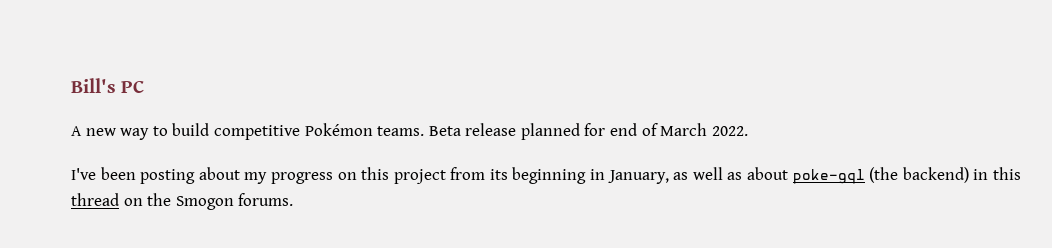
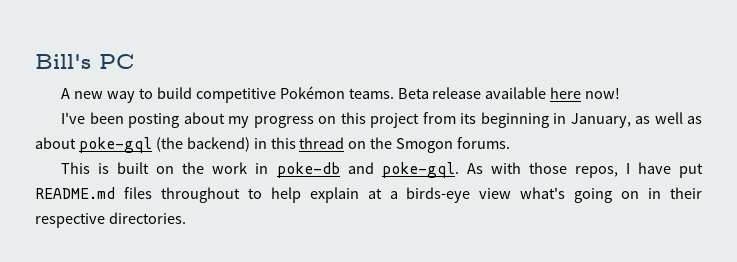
- Beta release planned for end of March 2022.
+ Beta release available here now!
+ This is built on the work in poke-db and poke-gql. As with those repos, I have put README.md files throughout to help explain at a birds-eye view what's going on in their respective directories.

